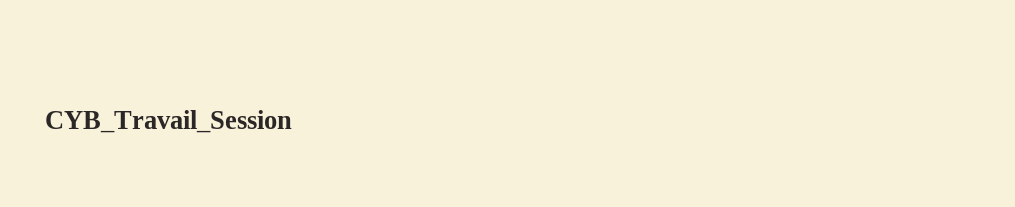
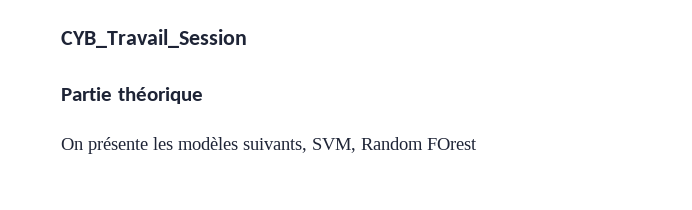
+ Partie théorique
+ On présente les modèles suivants, SVM, Random FOrest

